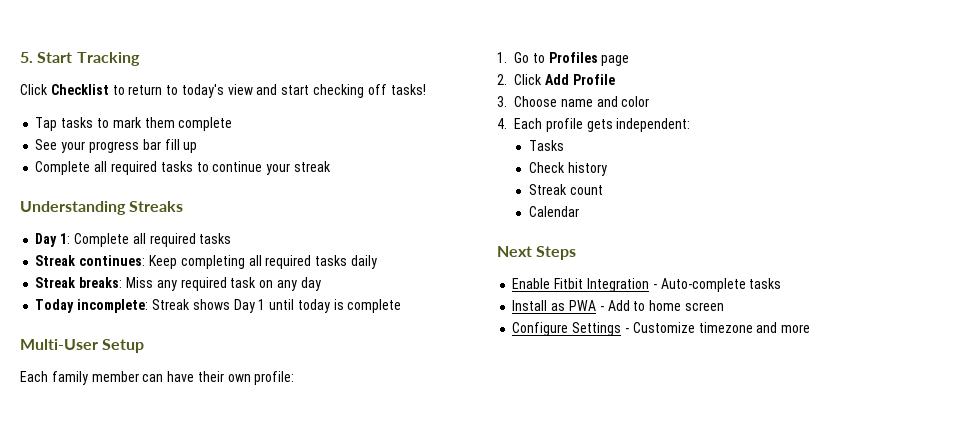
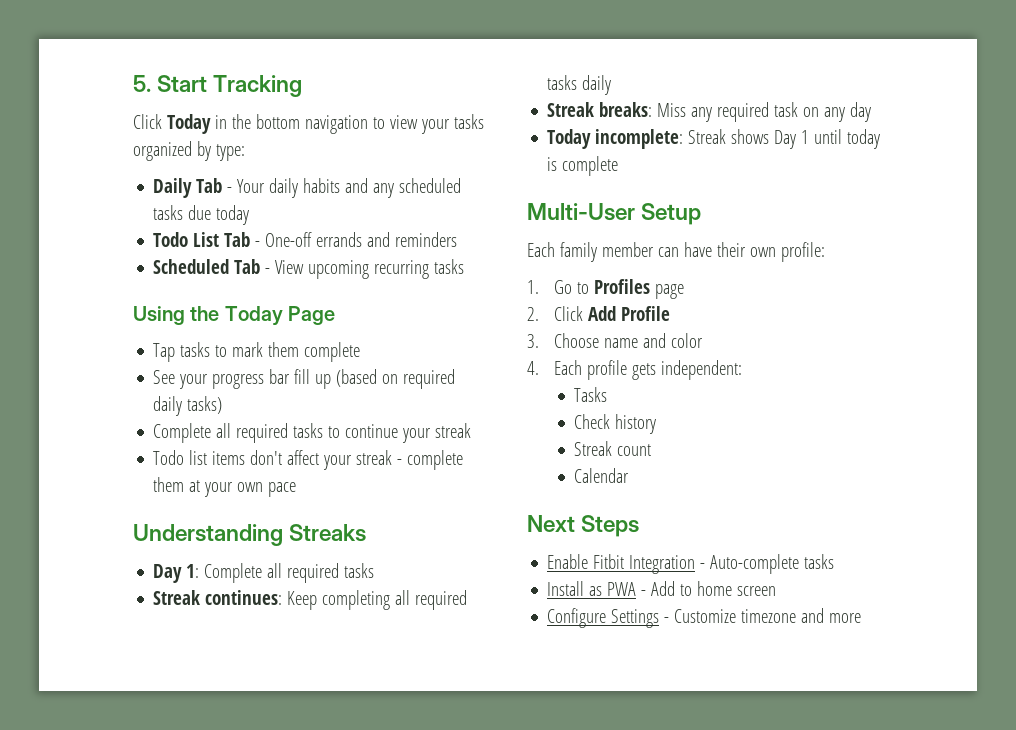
- Click Checklist to return to today's view and start checking off tasks!
+ Click Today in the bottom navigation to view your tasks organized by type:
+ Daily Tab - Your daily habits and any scheduled tasks due today
+ Todo List Tab - One-off errands and reminders
+ Scheduled Tab - View upcoming recurring tasks
+ Using the Today Page
- See your progress bar fill up
+ See your progress bar fill up (based on required daily tasks)
+ Todo list items don't affect your streak - complete them at your own pace

